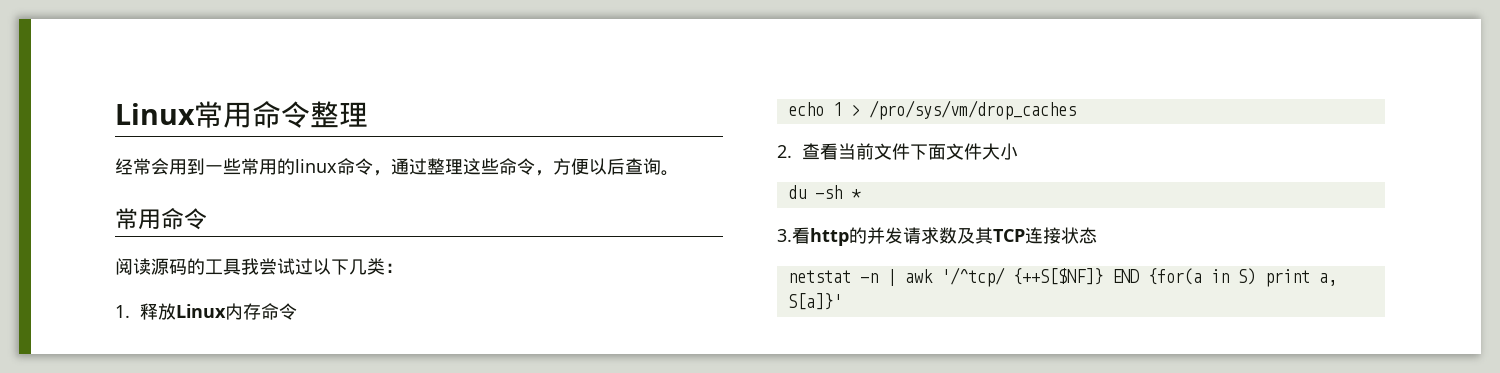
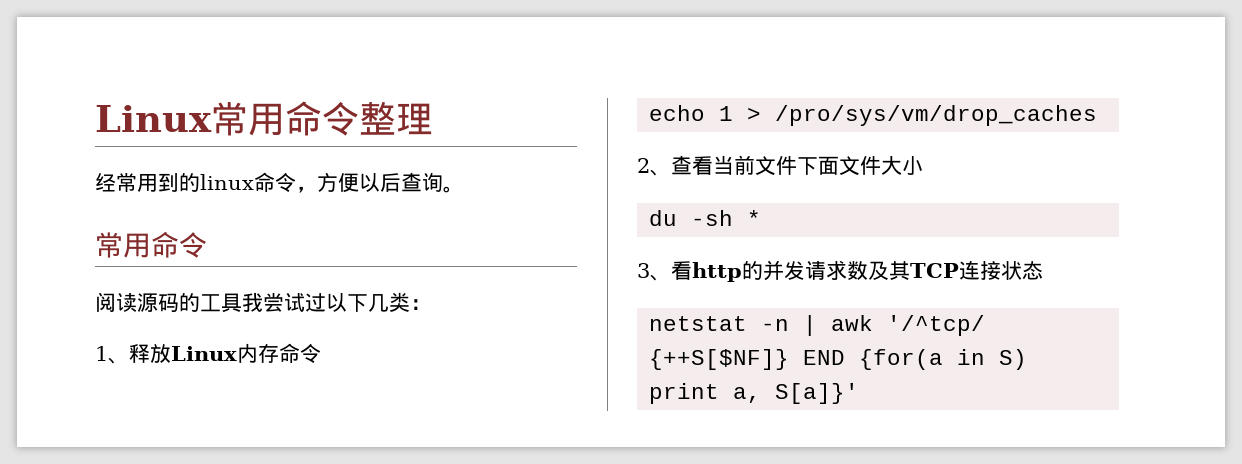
- 经常会用到一些常用的linux命令，通过整理这些命令，方便以后查询。
+ 经常用到的linux命令，方便以后查询。
- 1.释放Linux内存命令
+ 1、释放Linux内存命令
- 2.查看当前文件下面文件大小
+ 2、查看当前文件下面文件大小
- 3.看http的并发请求数及其TCP连接状态
+ 3、看http的并发请求数及其TCP连接状态

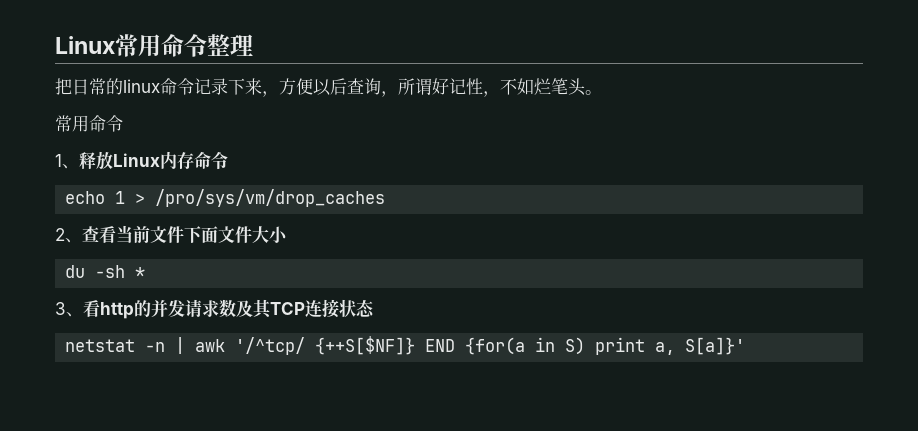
- 经常用到的linux命令，方便以后查询。
+ 把日常的linux命令记录下来，方便以后查询，所谓好记性，不如烂笔头。
  常用命令
- 阅读源码的工具我尝试过以下几类：

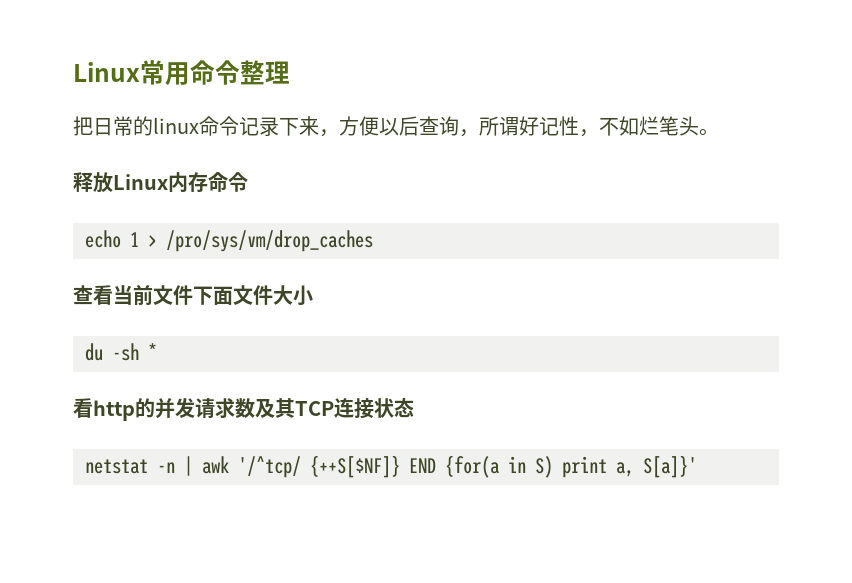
  把日常的linux命令记录下来，方便以后查询，所谓好记性，不如烂笔头。
- 常用命令
- 1、释放Linux内存命令
+ 释放Linux内存命令
- 2、查看当前文件下面文件大小
+ 查看当前文件下面文件大小
- 3、看http的并发请求数及其TCP连接状态
+ 看http的并发请求数及其TCP连接状态

